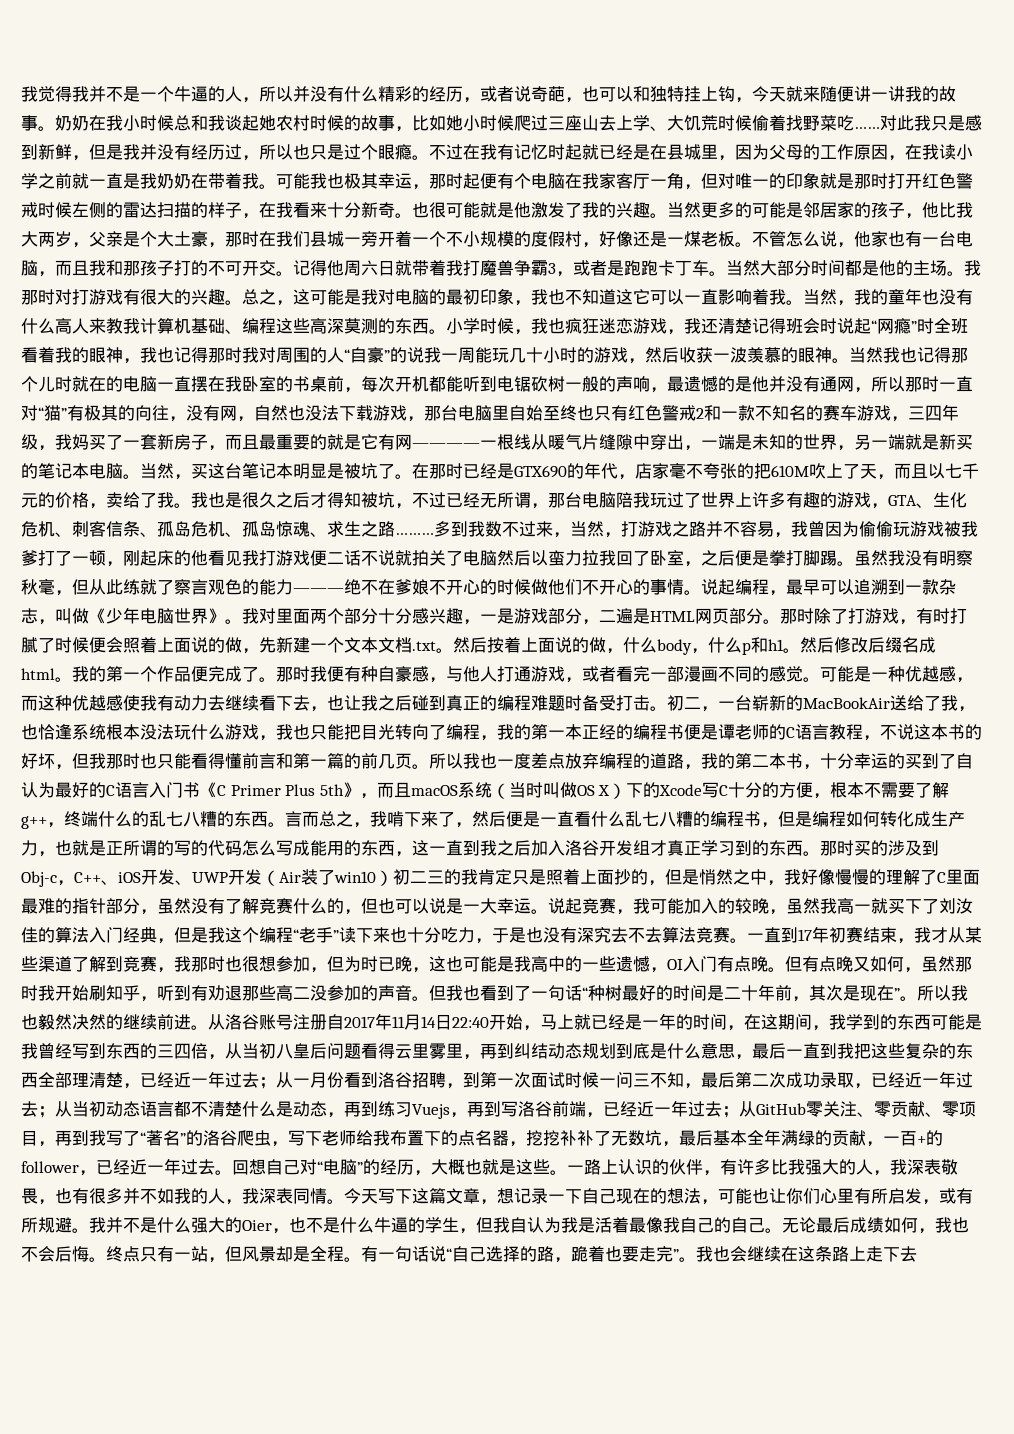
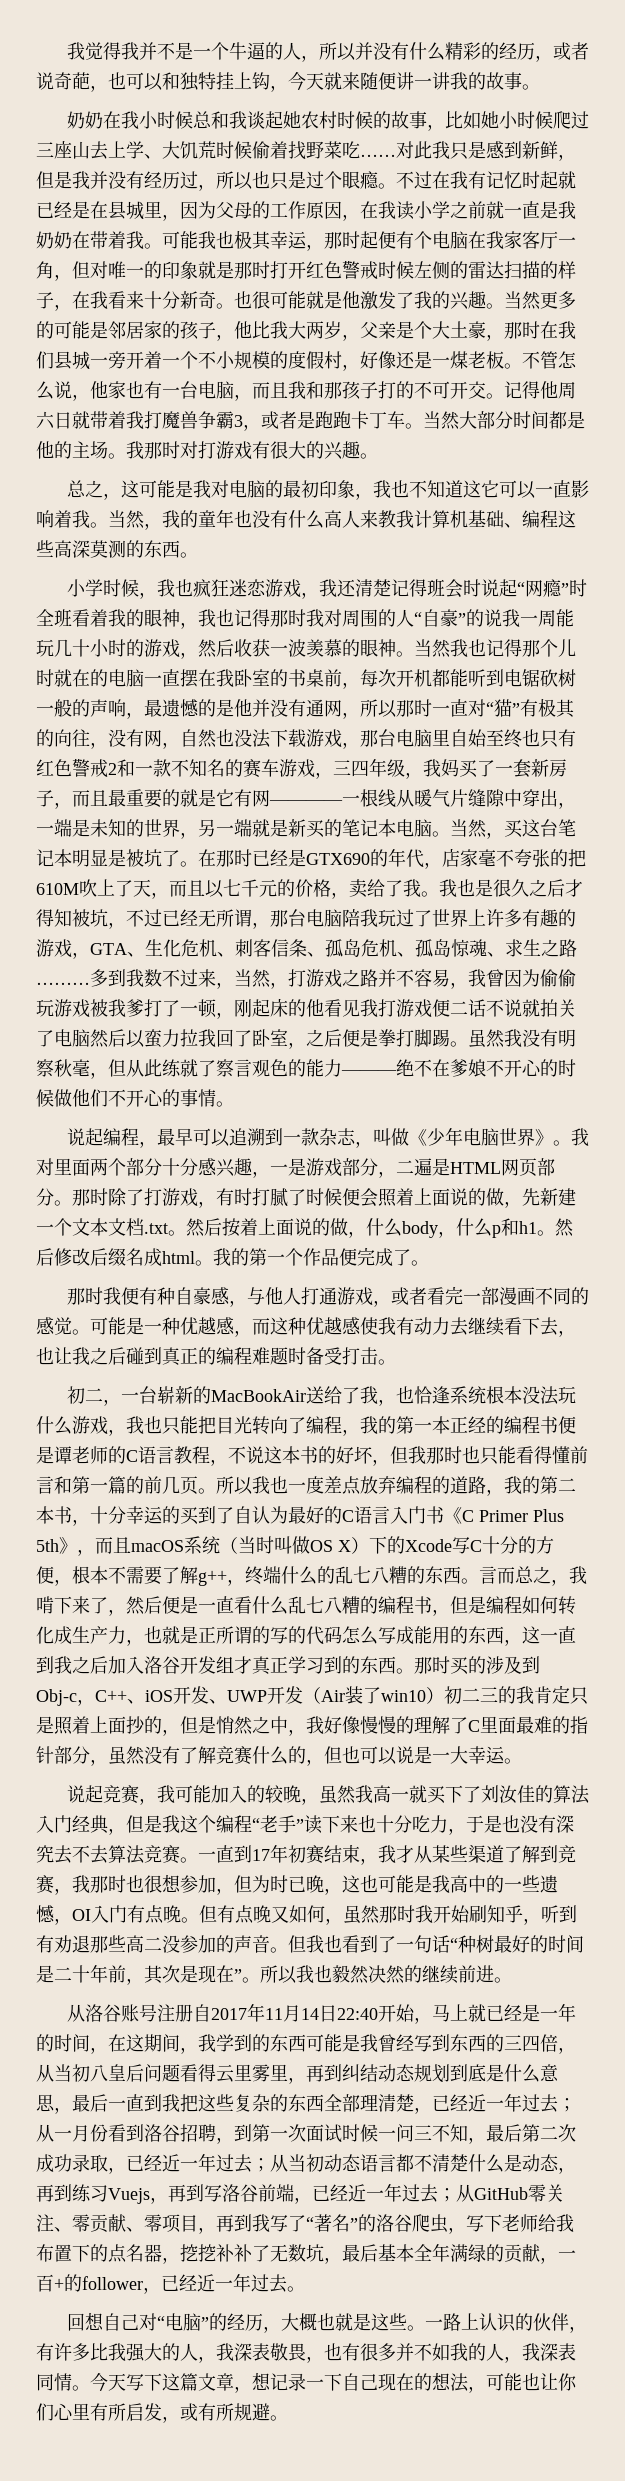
- 我觉得我并不是一个牛逼的人，所以并没有什么精彩的经历，或者说奇葩，也可以和独特挂上钩，今天就来随便讲一讲我的故事。奶奶在我小时候总和我谈起她农村时候的故事，比如她小时候爬过三座山去上学、大饥荒时候偷着找野菜吃……
+ 我觉得我并不是一个牛逼的人，所以并没有什么精彩的经历，或者说奇葩，也可以和独特挂上钩，今天就来随便讲一讲我的故事。
+ 奶奶在我小时候总和我谈起她农村时候的故事，比如她小时候爬过三座山去上学、大饥荒时候偷着找野菜吃……
- 我那时对打游戏有很大的兴趣。总之，这可能是我对电脑的最初印象，我也不知道这它可以一直影响着我。
+ 我那时对打游戏有很大的兴趣。
+ 总之，这可能是我对电脑的最初印象，我也不知道这它可以一直影响着我。
- 当然，我的童年也没有什么高人来教我计算机基础、编程这些高深莫测的东西。小学时候，我也疯狂迷恋游戏，我还清楚记得班会时说起“网瘾”时全班看着我的眼神，我也记得那时我对周围的人“自豪”的说我一周能玩几十小时的游戏，然后收获一波羡慕的眼神。
+ 当然，我的童年也没有什么高人来教我计算机基础、编程这些高深莫测的东西。
+ 小学时候，我也疯狂迷恋游戏，我还清楚记得班会时说起“网瘾”时全班看着我的眼神，我也记得那时我对周围的人“自豪”的说我一周能玩几十小时的游戏，然后收获一波羡慕的眼神。
- 虽然我没有明察秋毫，但从此练就了察言观色的能力———绝不在爹娘不开心的时候做他们不开心的事情。说起编程，最早可以追溯到一款杂志，叫做《少年电脑世界》。
+ 虽然我没有明察秋毫，但从此练就了察言观色的能力———绝不在爹娘不开心的时候做他们不开心的事情。
+ 说起编程，最早可以追溯到一款杂志，叫做《少年电脑世界》。
- 我的第一个作品便完成了。那时我便有种自豪感，与他人打通游戏，或者看完一部漫画不同的感觉。
+ 我的第一个作品便完成了。
+ 那时我便有种自豪感，与他人打通游戏，或者看完一部漫画不同的感觉。
- 可能是一种优越感，而这种优越感使我有动力去继续看下去，也让我之后碰到真正的编程难题时备受打击。初二，一台崭新的MacBookAir送给了我，也恰逢系统根本没法玩什么游戏，我也只能把目光转向了编程，我的第一本正经的编程书便是谭老师的C语言教程，不说这本书的好坏，但我那时也只能看得懂前言和第一篇的前几页。
+ 可能是一种优越感，而这种优越感使我有动力去继续看下去，也让我之后碰到真正的编程难题时备受打击。
+ 初二，一台崭新的MacBookAir送给了我，也恰逢系统根本没法玩什么游戏，我也只能把目光转向了编程，我的第一本正经的编程书便是谭老师的C语言教程，不说这本书的好坏，但我那时也只能看得懂前言和第一篇的前几页。
- 那时买的涉及到Obj-c，C++、iOS开发、UWP开发（Air装了win10）初二三的我肯定只是照着上面抄的，但是悄然之中，我好像慢慢的理解了C里面最难的指针部分，虽然没有了解竞赛什么的，但也可以说是一大幸运。说起竞赛，我可能加入的较晚，虽然我高一就买下了刘汝佳的算法入门经典，但是我这个编程“老手”读下来也十分吃力，于是也没有深究去不去算法竞赛。
+ 那时买的涉及到Obj-c，C++、iOS开发、UWP开发（Air装了win10）初二三的我肯定只是照着上面抄的，但是悄然之中，我好像慢慢的理解了C里面最难的指针部分，虽然没有了解竞赛什么的，但也可以说是一大幸运。
+ 说起竞赛，我可能加入的较晚，虽然我高一就买下了刘汝佳的算法入门经典，但是我这个编程“老手”读下来也十分吃力，于是也没有深究去不去算法竞赛。
- 所以我也毅然决然的继续前进。从洛谷账号注册自2017年11月14日22:40开始，马上就已经是一年的时间，在这期间，我学到的东西可能是我曾经写到东西的三四倍，从当初八皇后问题看得云里雾里，再到纠结动态规划到底是什么意思，最后一直到我把这些复杂的东西全部理清楚，已经近一年过去；
+ 所以我也毅然决然的继续前进。
+ 从洛谷账号注册自2017年11月14日22:40开始，马上就已经是一年的时间，在这期间，我学到的东西可能是我曾经写到东西的三四倍，从当初八皇后问题看得云里雾里，再到纠结动态规划到底是什么意思，最后一直到我把这些复杂的东西全部理清楚，已经近一年过去；
- 从GitHub零关注、零贡献、零项目，再到我写了“著名”的洛谷爬虫，写下老师给我布置下的点名器，挖挖补补了无数坑，最后基本全年满绿的贡献，一百+的follower，已经近一年过去。回想自己对“电脑”的经历，大概也就是这些。
+ 从GitHub零关注、零贡献、零项目，再到我写了“著名”的洛谷爬虫，写下老师给我布置下的点名器，挖挖补补了无数坑，最后基本全年满绿的贡献，一百+的follower，已经近一年过去。
+ 回想自己对“电脑”的经历，大概也就是这些。
- 我并不是什么强大的Oier，也不是什么牛逼的学生，但我自认为我是活着最像我自己的自己。无论最后成绩如何，我也不会后悔。终点只有一站，但风景却是全程。有一句话说“自己选择的路，跪着也要走完”。我也会继续在这条路上走下去

